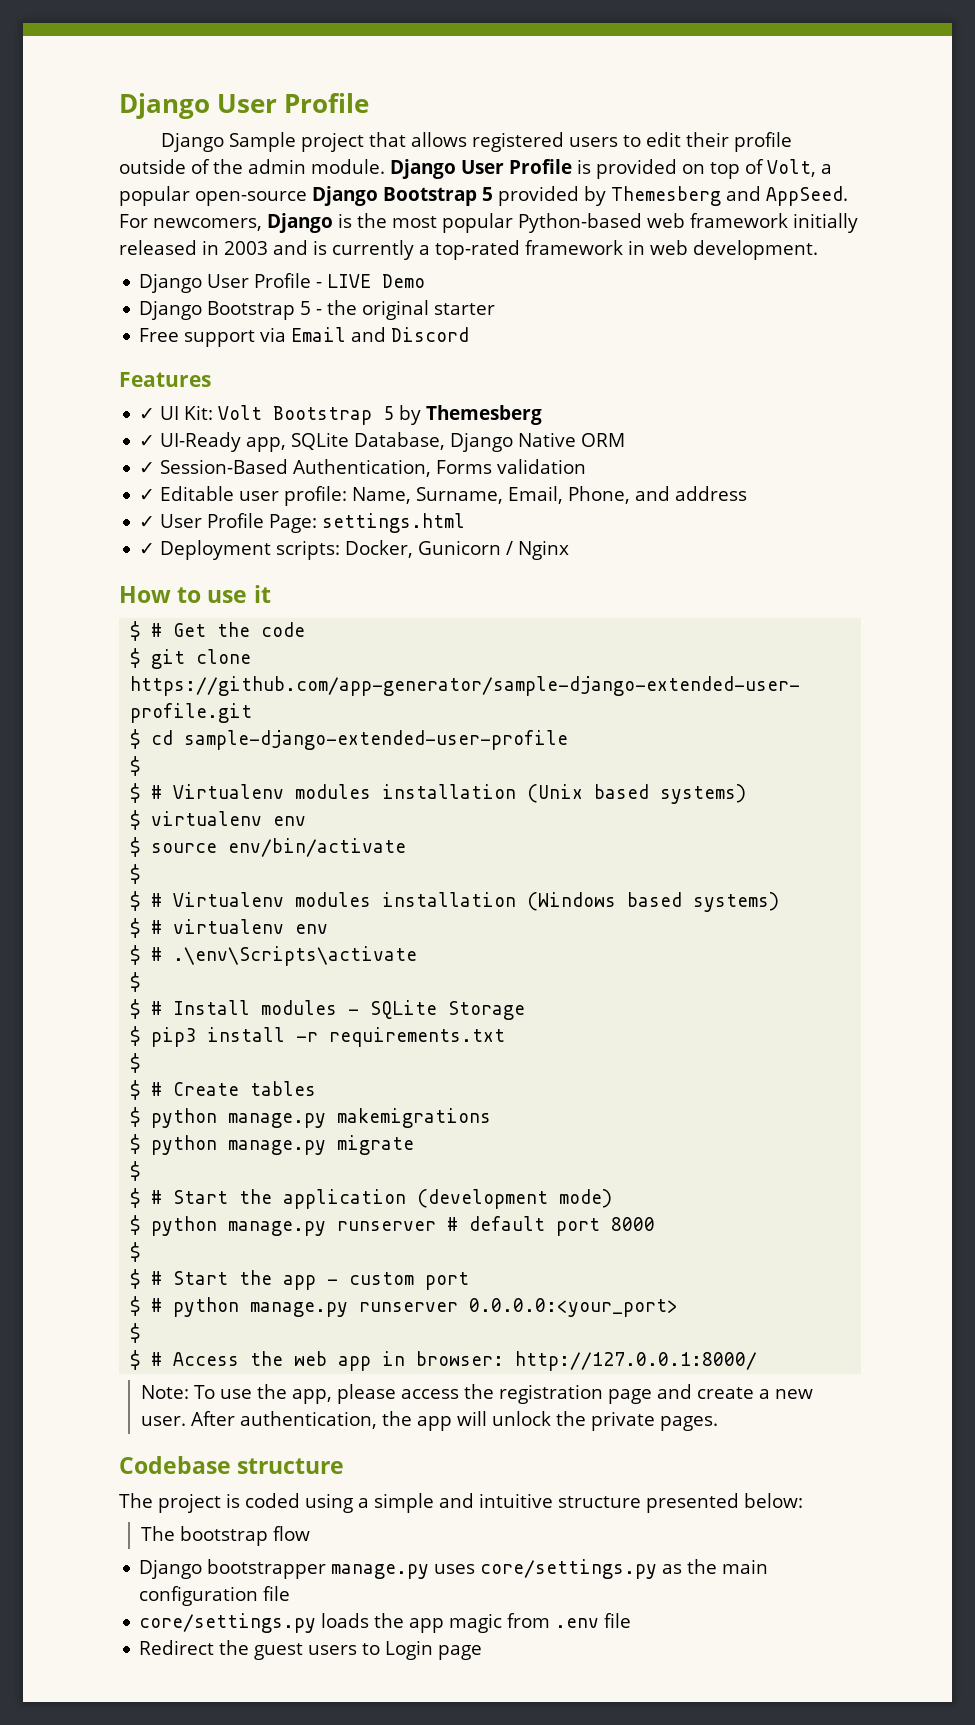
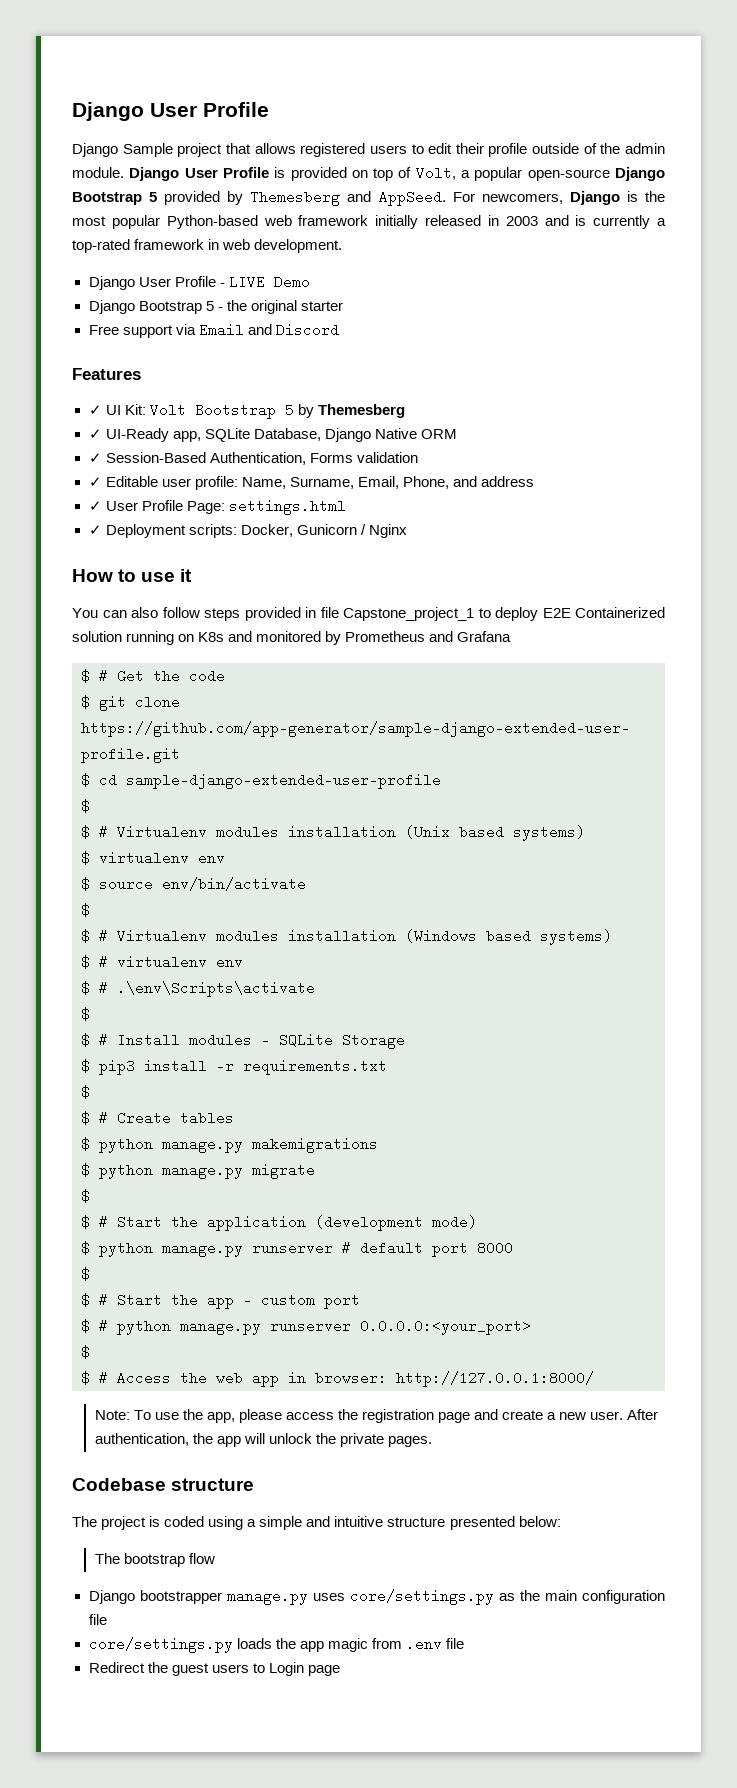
+ You can also follow steps provided in file Capstone_project_1 to deploy E2E Containerized solution running on K8s and monitored by Prometheus and Grafana

